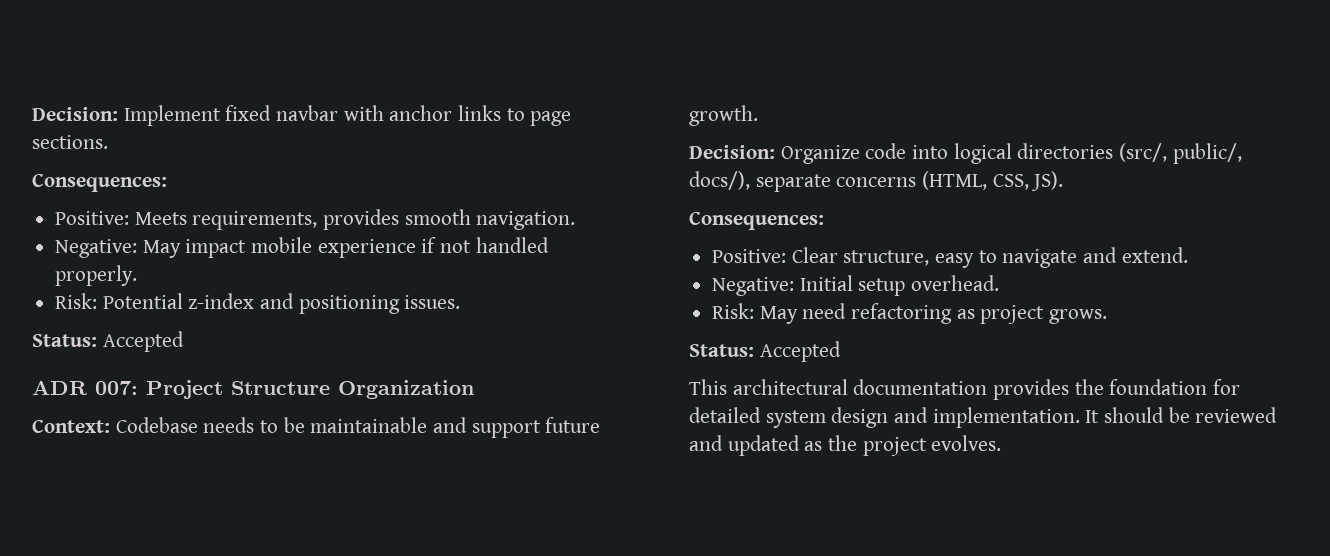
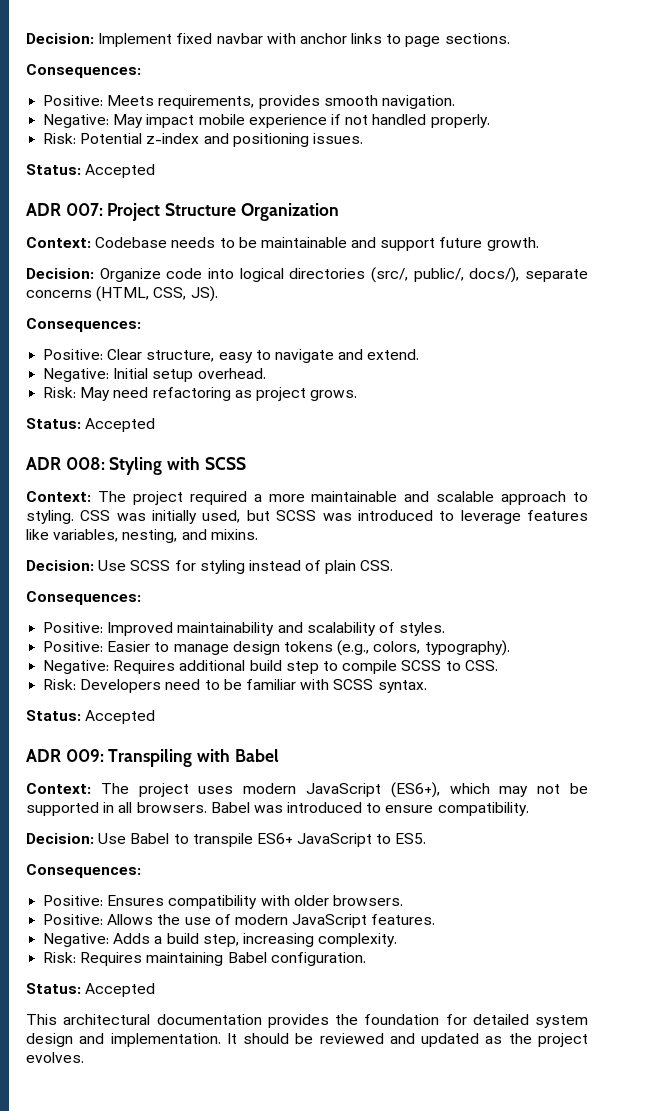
+ ADR 008: Styling with SCSS
+ Context: The project required a more maintainable and scalable approach to styling. CSS was initially used, but SCSS was introduced to leverage features like variables, nesting, and mixins.
+ Decision: Use SCSS for styling instead of plain CSS.
+ Consequences:
+ Positive: Improved maintainability and scalability of styles.
+ Positive: Easier to manage design tokens (e.g., colors, typography).
+ Negative: Requires additional build step to compile SCSS to CSS.
+ Risk: Developers need to be familiar with SCSS syntax.
+ Status: Accepted
+ ADR 009: Transpiling with Babel
+ Context: The project uses modern JavaScript (ES6+), which may not be supported in all browsers. Babel was introduced to ensure compatibility.
+ Decision: Use Babel to transpile ES6+ JavaScript to ES5.
+ Consequences:
+ Positive: Ensures compatibility with older browsers.
+ Positive: Allows the use of modern JavaScript features.
+ Negative: Adds a build step, increasing complexity.
+ Risk: Requires maintaining Babel configuration.
+ Status: Accepted

